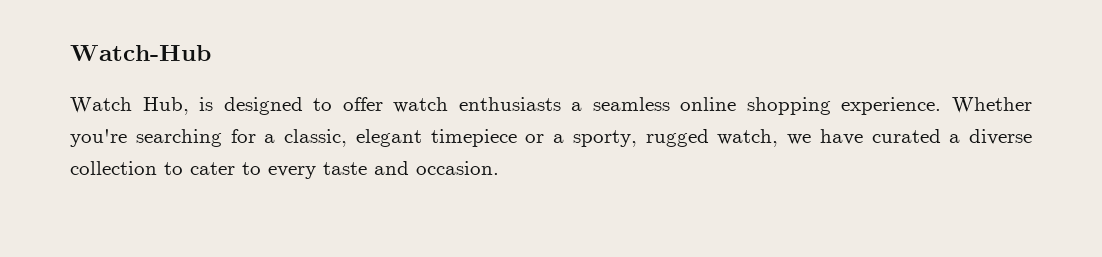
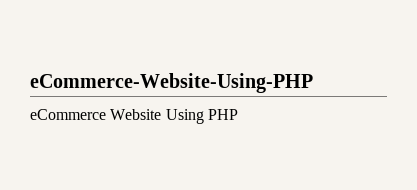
- Watch-Hub
- Watch Hub, is designed to offer watch enthusiasts a seamless online shopping experience. Whether you're searching for a classic, elegant timepiece or a sporty, rugged watch, we have curated a diverse collection to cater to every taste and occasion.
+ eCommerce-Website-Using-PHP
+ eCommerce Website Using PHP

